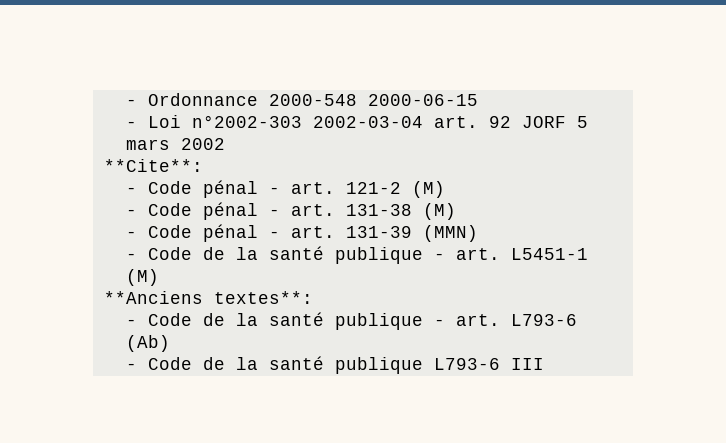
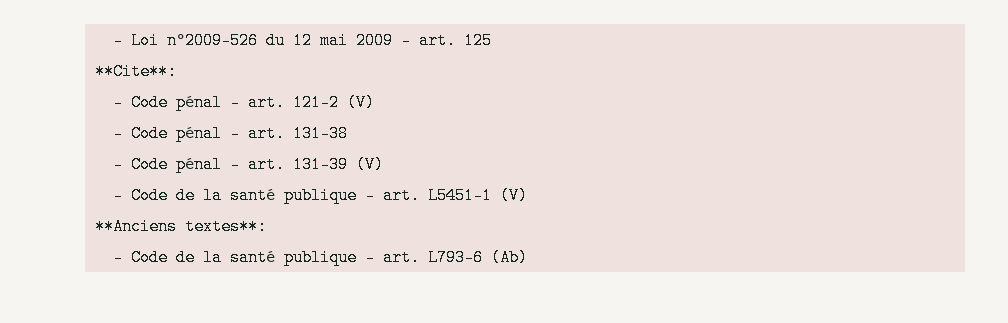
- - Ordonnance 2000-548 2000-06-15
- - Loi n°2002-303 2002-03-04 art. 92 JORF 5 mars 2002
+ - Loi n°2009-526 du 12 mai 2009 - art. 125
- - Code pénal - art. 121-2 (M)
+ - Code pénal - art. 121-2 (V)
- - Code pénal - art. 131-38 (M)
+ - Code pénal - art. 131-38
- - Code pénal - art. 131-39 (MMN)
+ - Code pénal - art. 131-39 (V)
- - Code de la santé publique - art. L5451-1 (M)
+ - Code de la santé publique - art. L5451-1 (V)
- - Code de la santé publique L793-6 III

